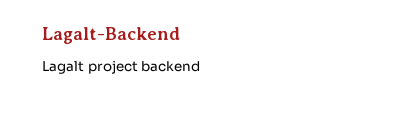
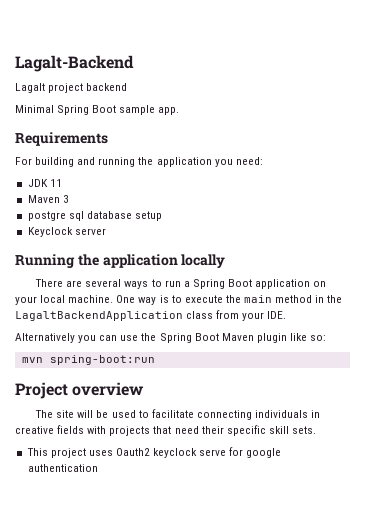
+ Minimal Spring Boot sample app.
+ Requirements
+ For building and running the application you need:
+ JDK 11
+ Maven 3
+ postgre sql database setup
+ Keyclock server
+ Running the application locally
+ There are several ways to run a Spring Boot application on your local machine. One way is to execute the main method in the LagaltBackendApplication class from your IDE.
+ Alternatively you can use the Spring Boot Maven plugin like so:
+ mvn spring-boot:run
+ Project overview
+ The site will be used to facilitate connecting individuals in creative fields with projects that need their specific skill sets.
+ This project uses Oauth2 keyclock serve for google authentication

